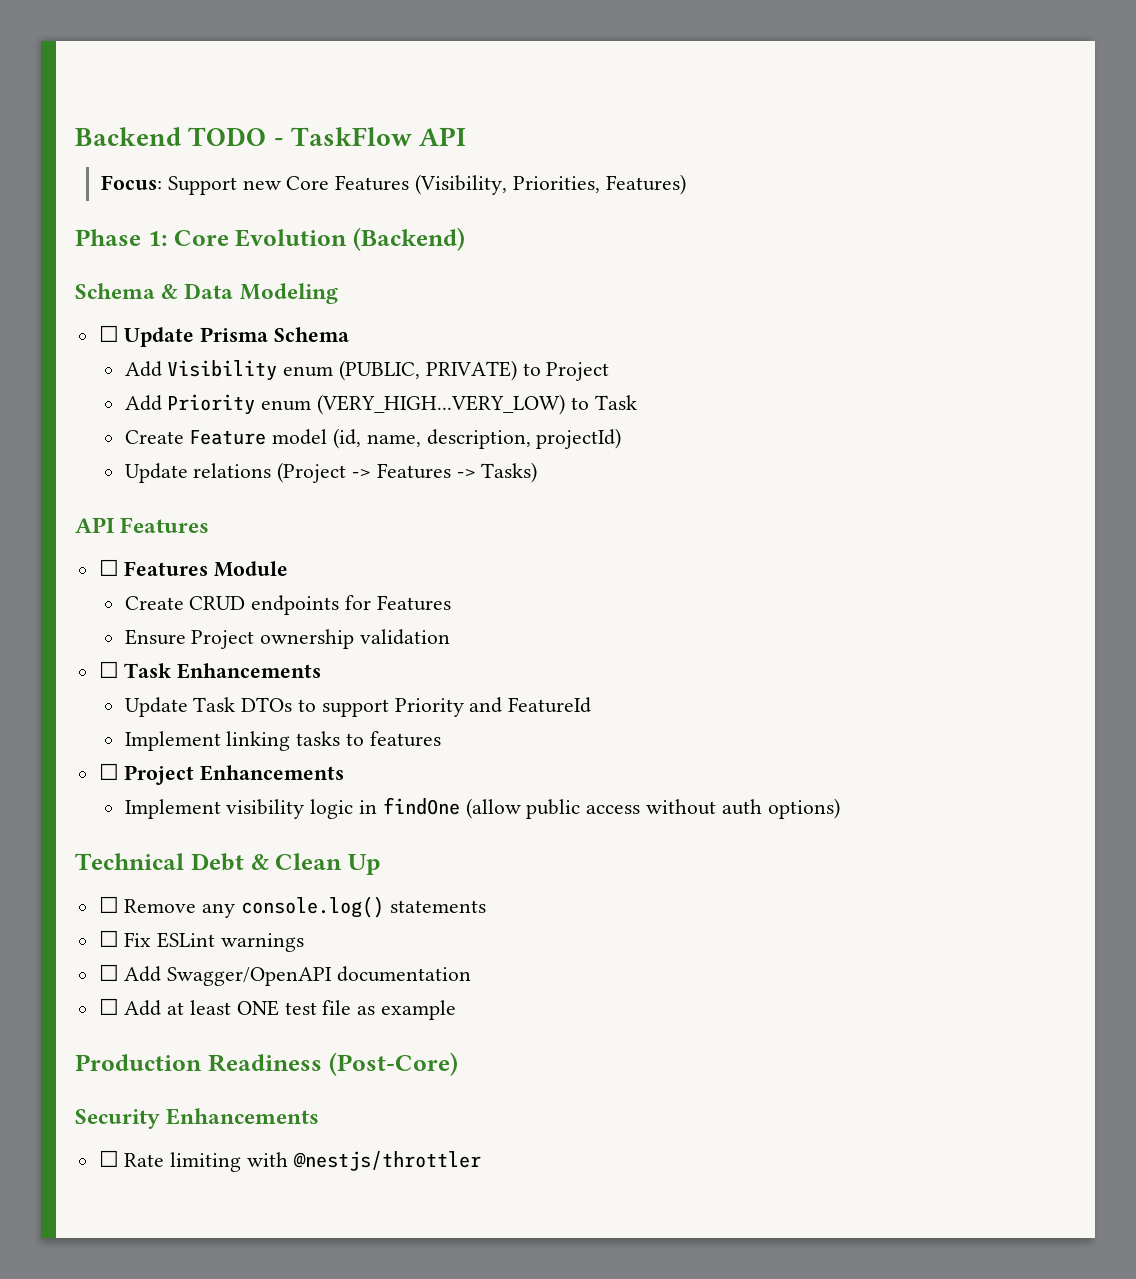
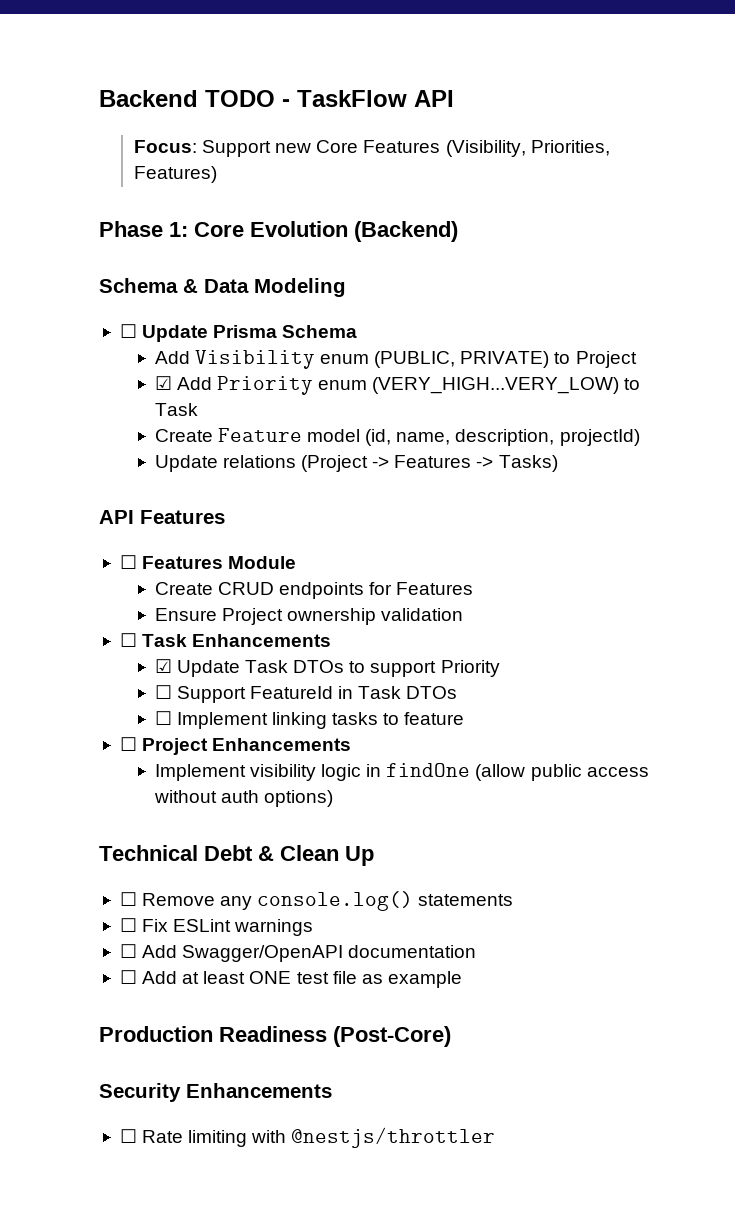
- Add Priority enum (VERY_HIGH...VERY_LOW) to Task
+ ☑ Add Priority enum (VERY_HIGH...VERY_LOW) to Task
- Update Task DTOs to support Priority and FeatureId
- Implement linking tasks to features
+ ☑ Update Task DTOs to support Priority
+ ☐ Support FeatureId in Task DTOs
+ ☐ Implement linking tasks to feature

